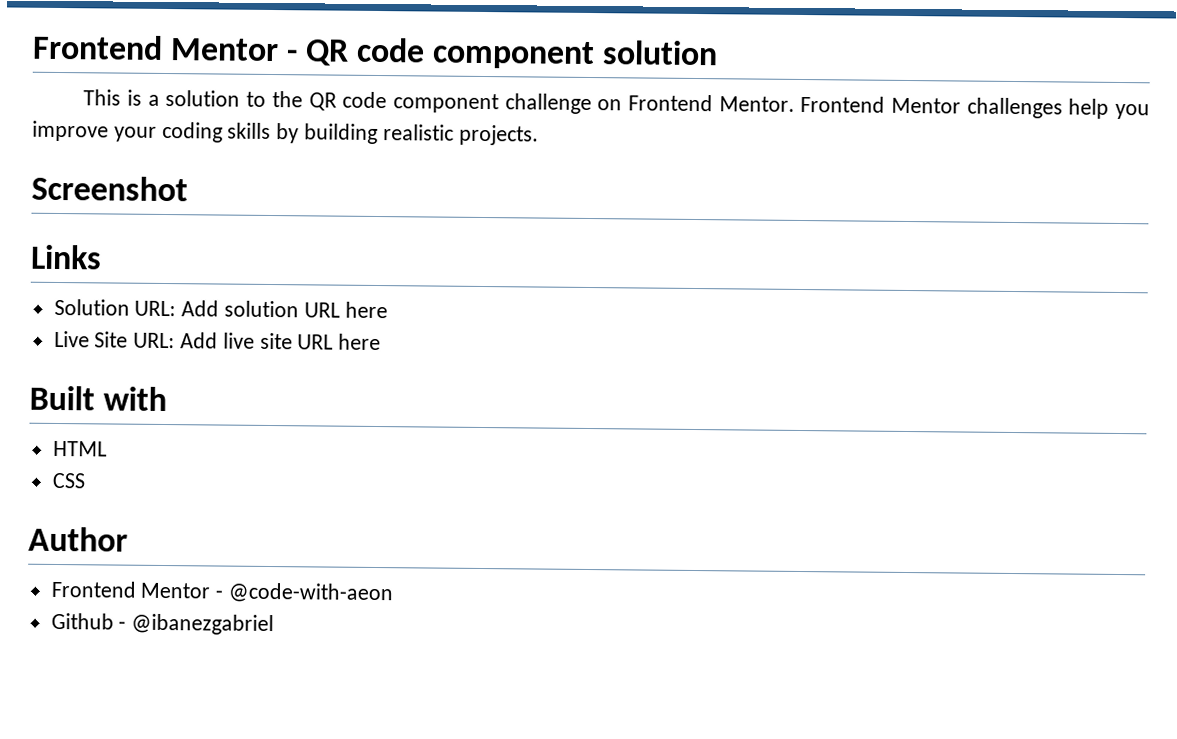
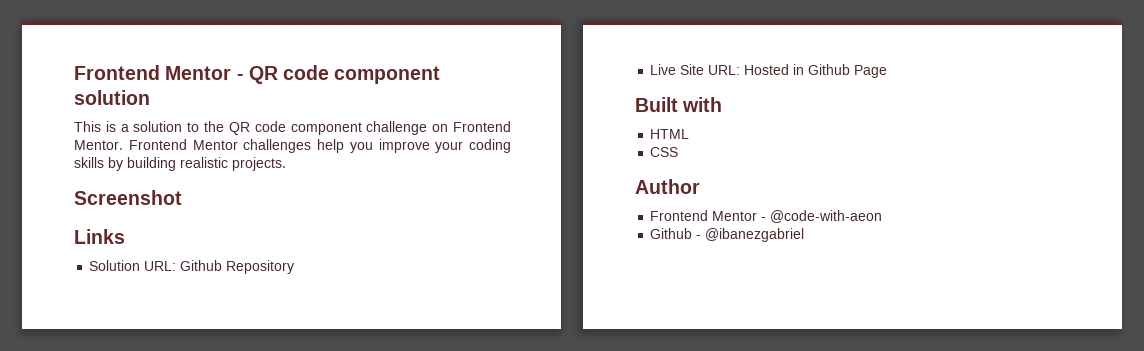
- Solution URL: Add solution URL here
+ Solution URL: Github Repository
- Live Site URL: Add live site URL here
+ Live Site URL: Hosted in Github Page

